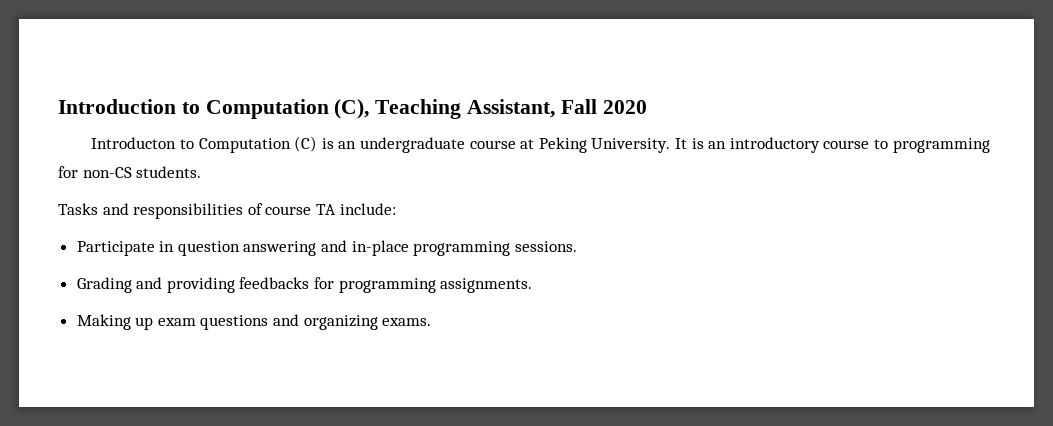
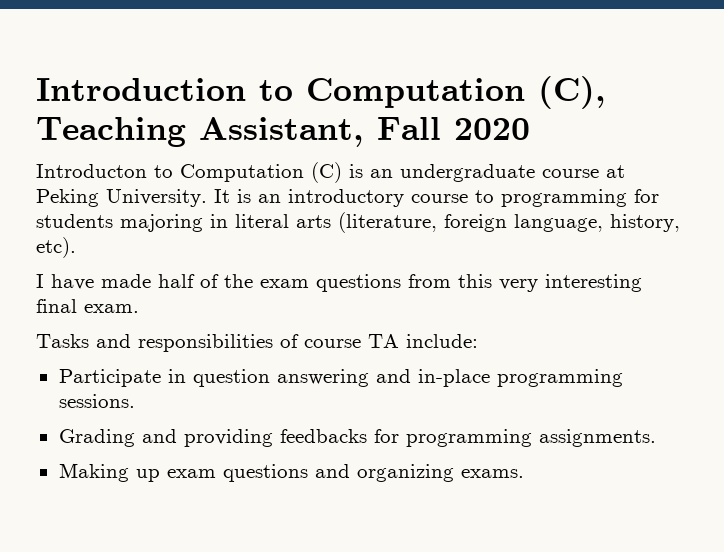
- It is an introductory course to programming for non-CS students.
+ It is an introductory course to programming for students majoring in literal arts (literature, foreign language, history, etc).
+ I have made half of the exam questions from this very interesting final exam.

